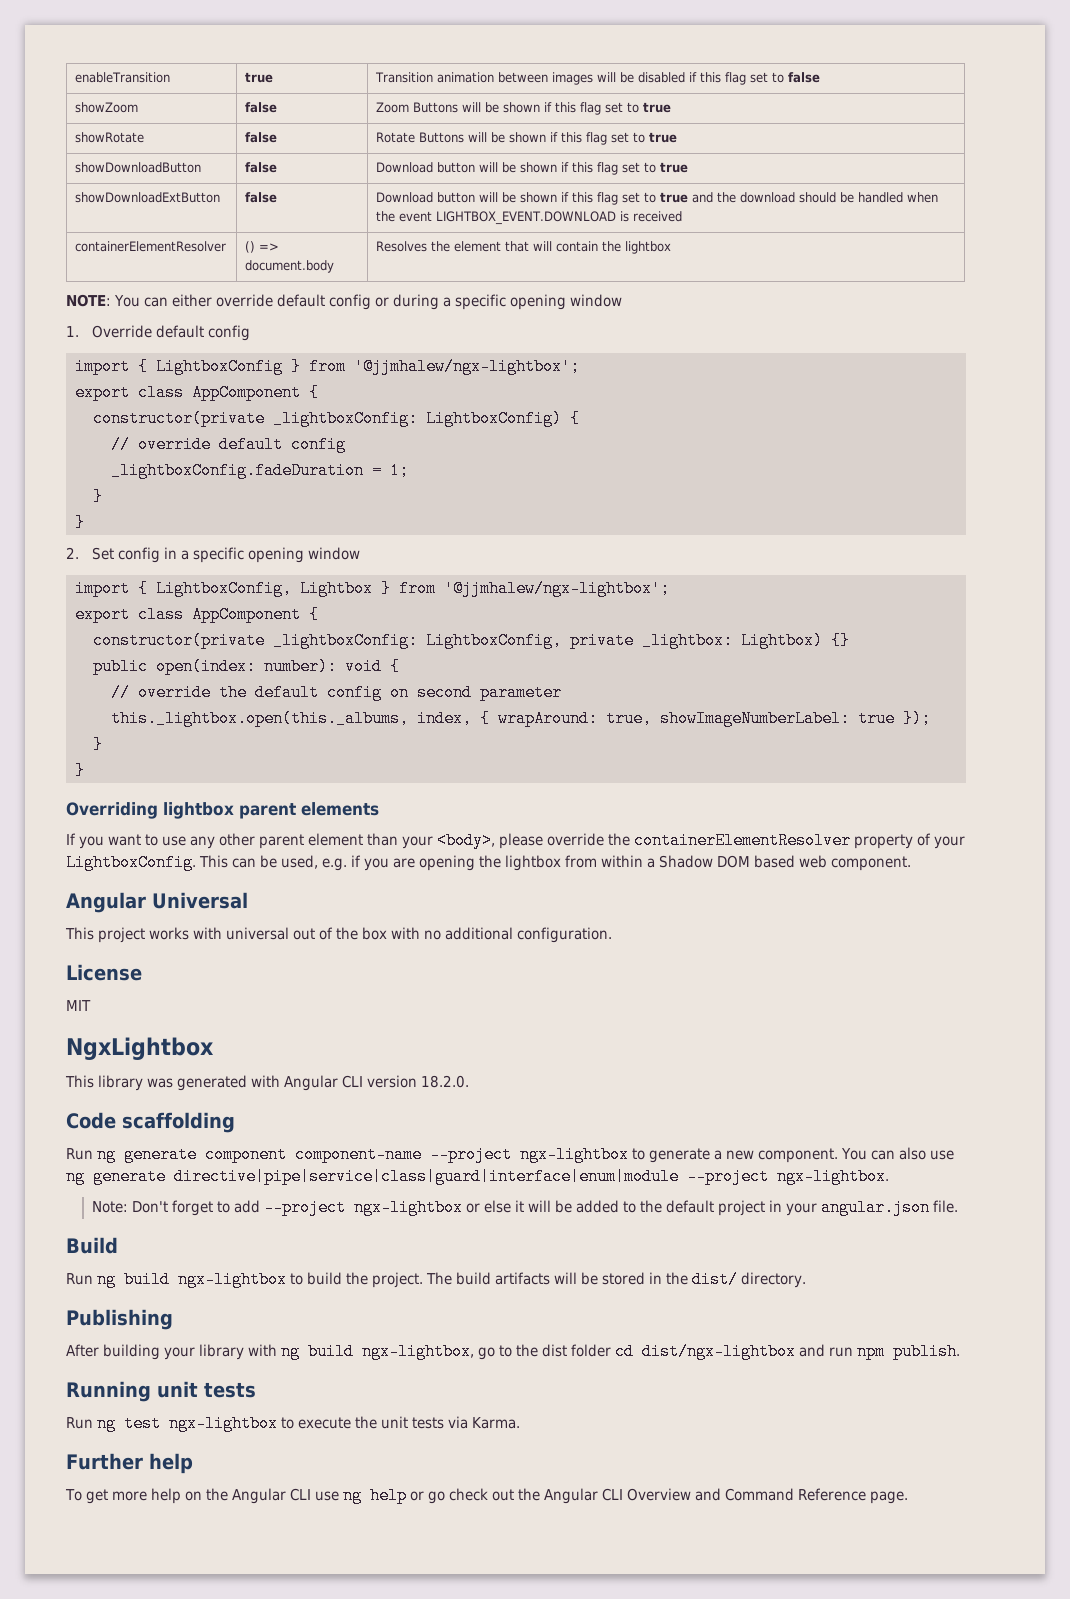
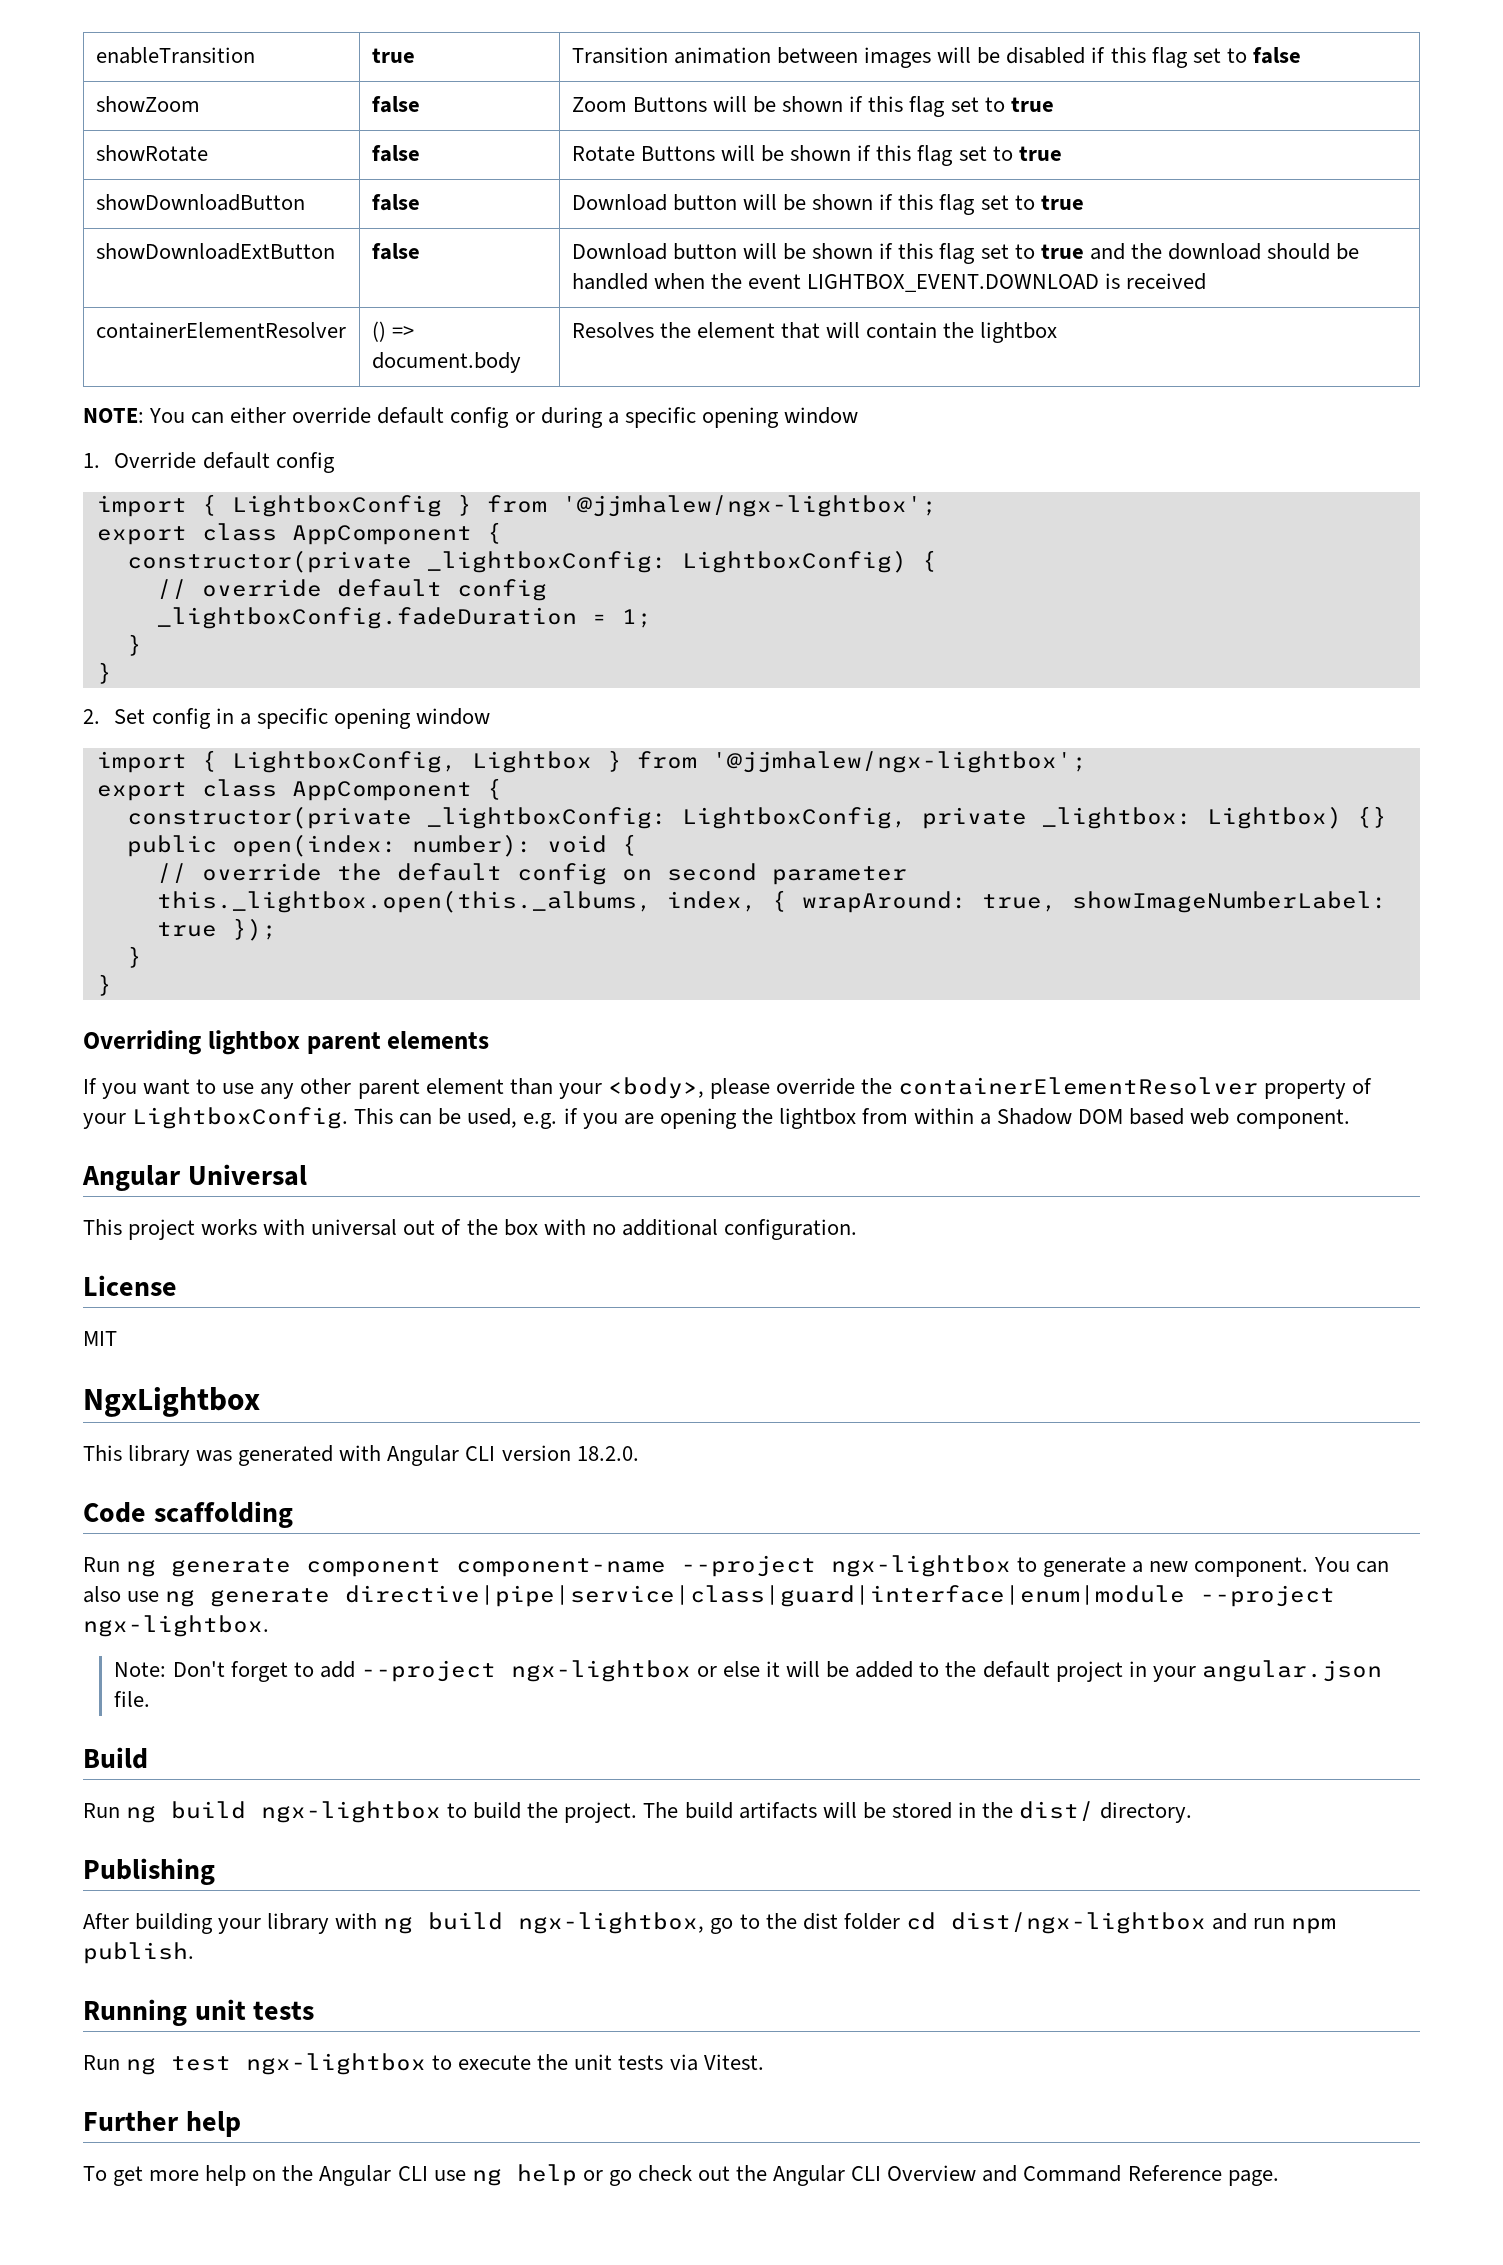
- Run ng test ngx-lightbox to execute the unit tests via Karma.
+ Run ng test ngx-lightbox to execute the unit tests via Vitest.

